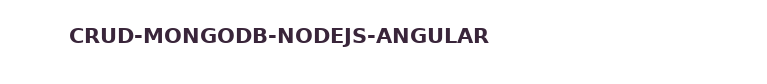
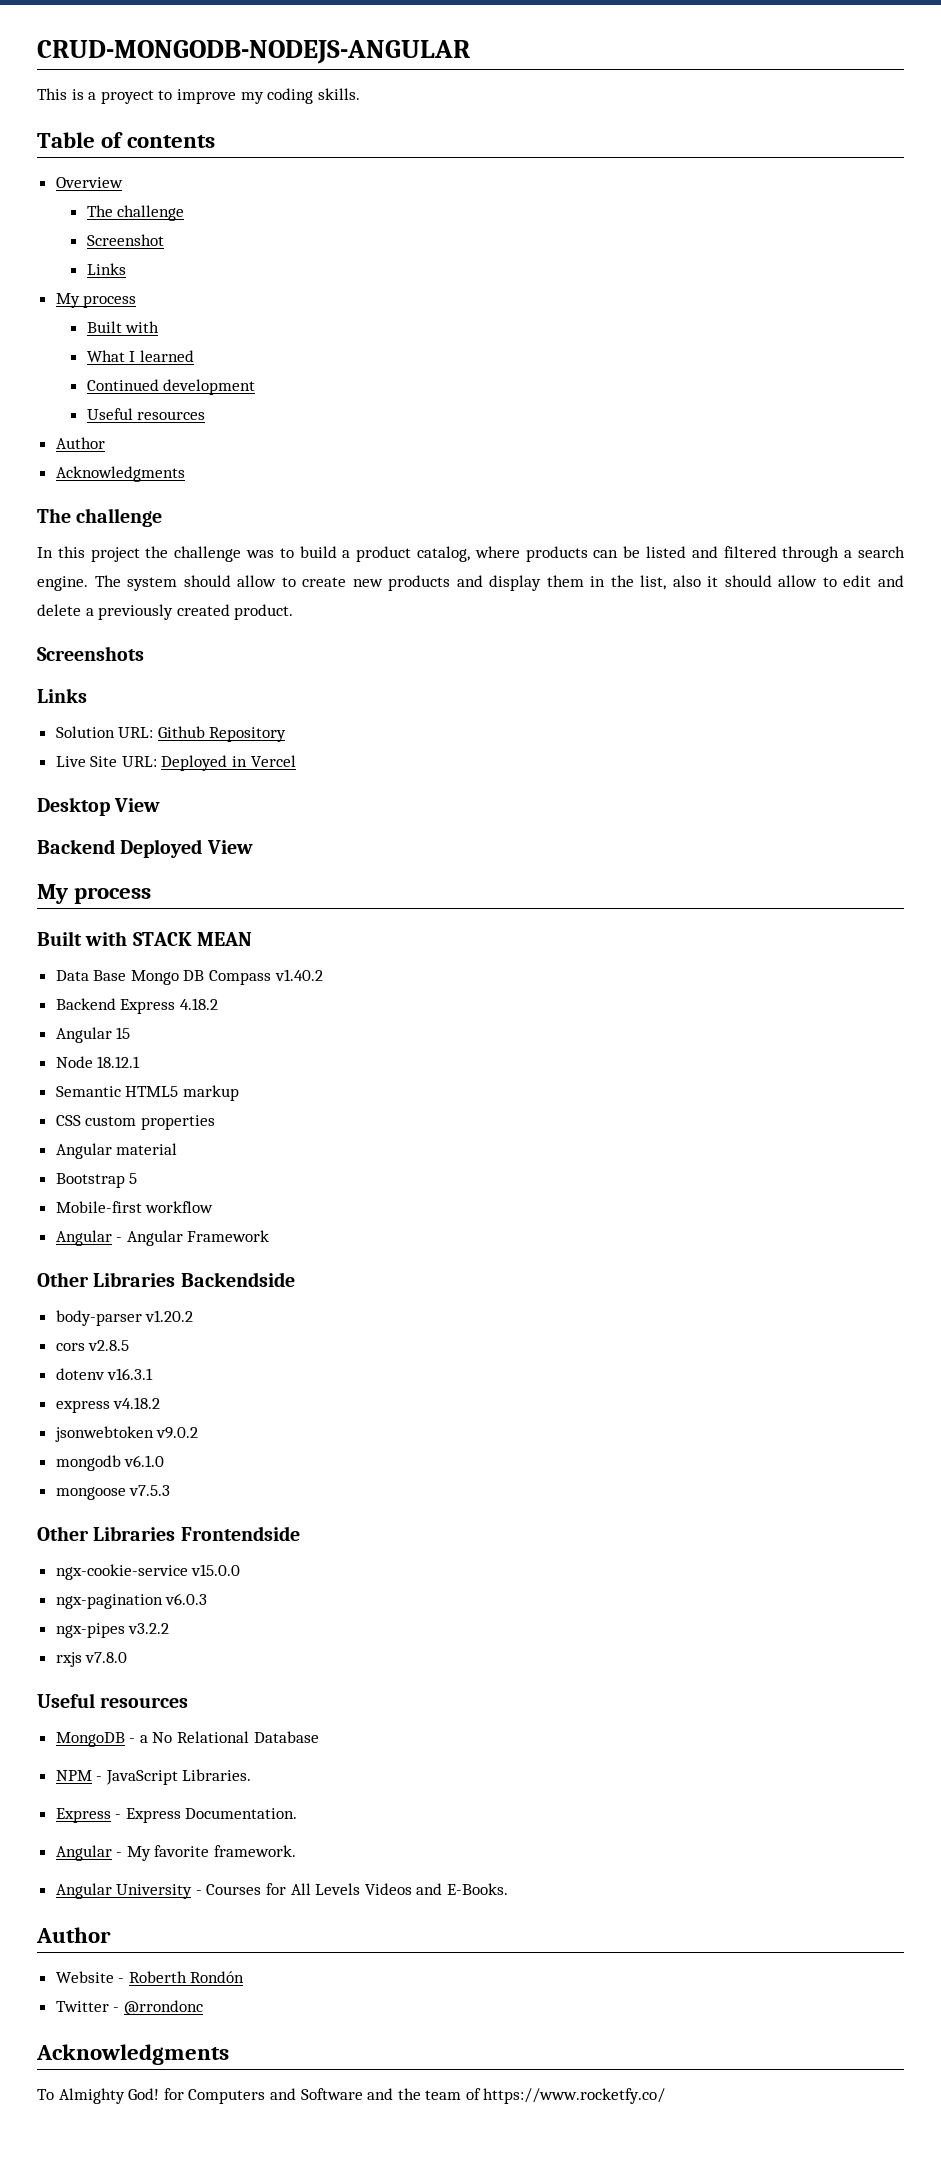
+ This is a proyect to improve my coding skills.
+ Table of contents
+ Overview
+ The challenge
+ Screenshot
+ Links
+ My process
+ Built with
+ What I learned
+ Continued development
+ Useful resources
+ Author
+ Acknowledgments
+ The challenge
+ In this project the challenge was to build a product catalog, where products can be listed and filtered through a search engine. The system should allow to create new products and display them in the list, also it should allow to edit and delete a previously created product.
+ Screenshots
+ Links
+ Solution URL: Github Repository
+ Live Site URL: Deployed in Vercel
+ Desktop View
+ Backend Deployed View
+ My process
+ Built with STACK MEAN
+ Data Base Mongo DB Compass v1.40.2
+ Backend Express 4.18.2
+ Angular 15
+ Node 18.12.1
+ Semantic HTML5 markup
+ CSS custom properties
+ Angular material
+ Bootstrap 5
+ Mobile-first workflow
+ Angular - Angular Framework
+ Other Libraries Backendside
+ body-parser v1.20.2
+ cors v2.8.5
+ dotenv v16.3.1
+ express v4.18.2
+ jsonwebtoken v9.0.2
+ mongodb v6.1.0
+ mongoose v7.5.3
+ Other Libraries Frontendside
+ ngx-cookie-service v15.0.0
+ ngx-pagination v6.0.3
+ ngx-pipes v3.2.2
+ rxjs v7.8.0
+ Useful resources
+ MongoDB - a No Relational Database
+ NPM - JavaScript Libraries.
+ Express - Express Documentation.
+ Angular - My favorite framework.
+ Angular University - Courses for All Levels Videos and E-Books.
+ Author
+ Website - Roberth Rondón
+ Twitter - @rrondonc
+ Acknowledgments
+ To Almighty God! for Computers and Software and the team of https://www.rocketfy.co/

